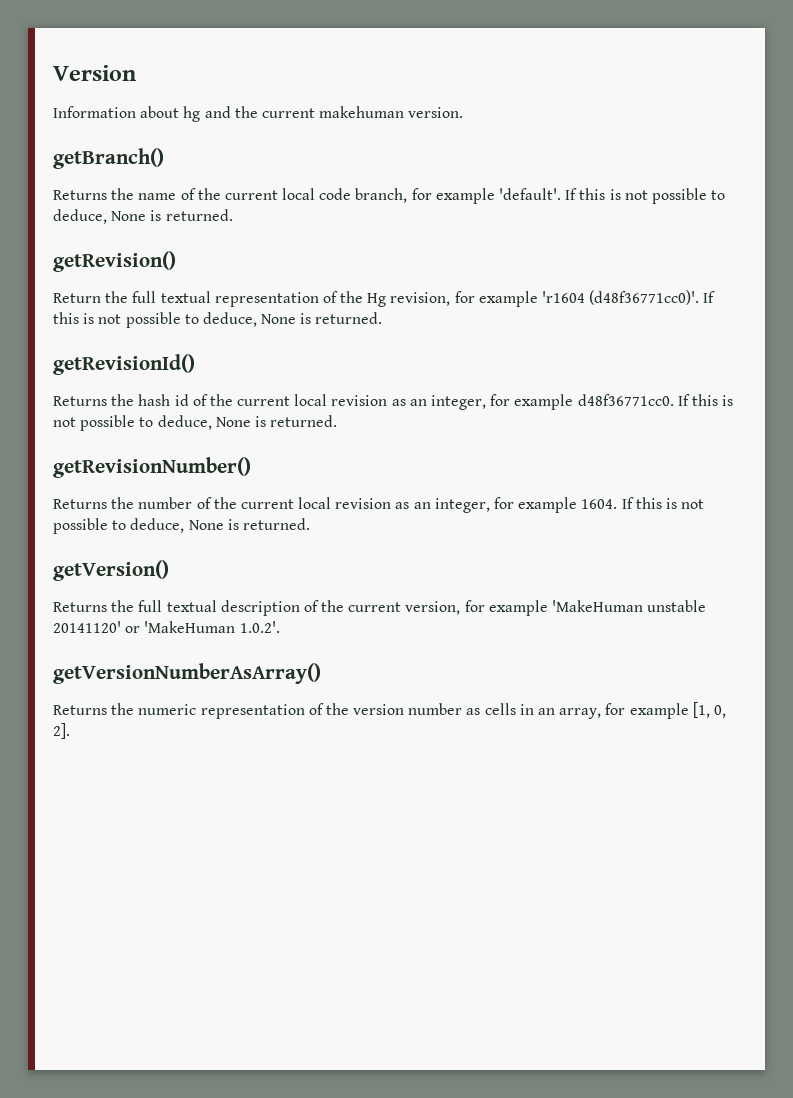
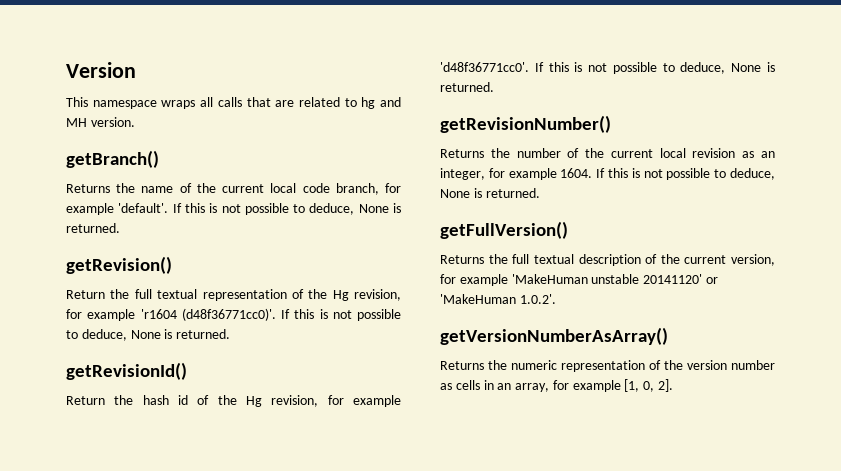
- Information about hg and the current makehuman version.
+ This namespace wraps all calls that are related to hg and MH version.
- Returns the hash id of the current local revision as an integer, for example d48f36771cc0.
+ Return the hash id of the Hg revision, for example 'd48f36771cc0'.
- getVersion()
+ getFullVersion()

